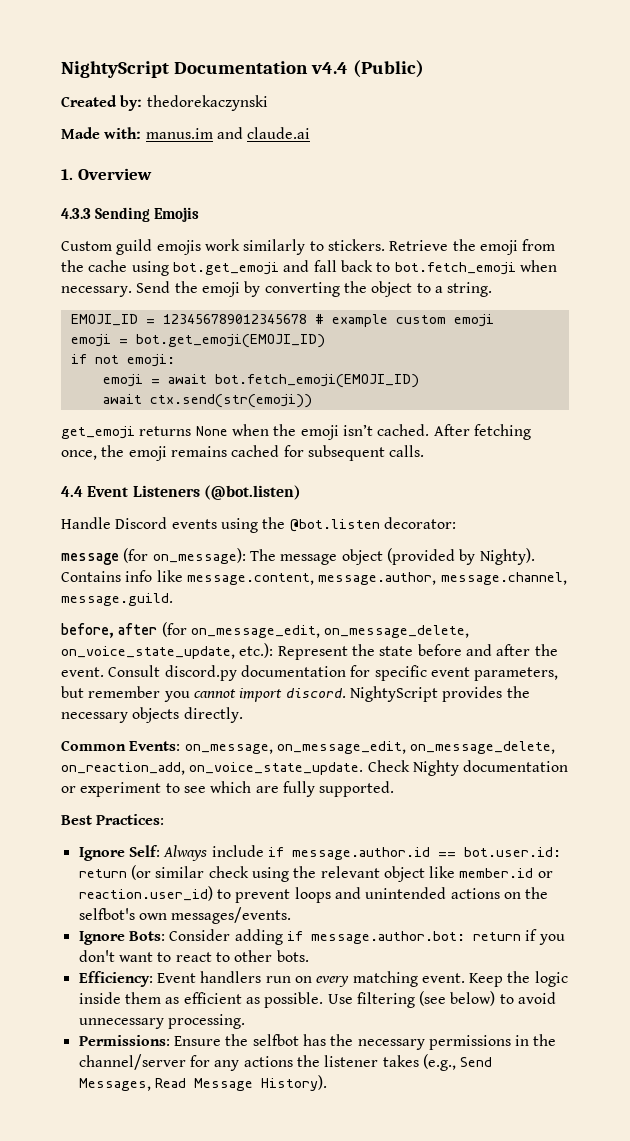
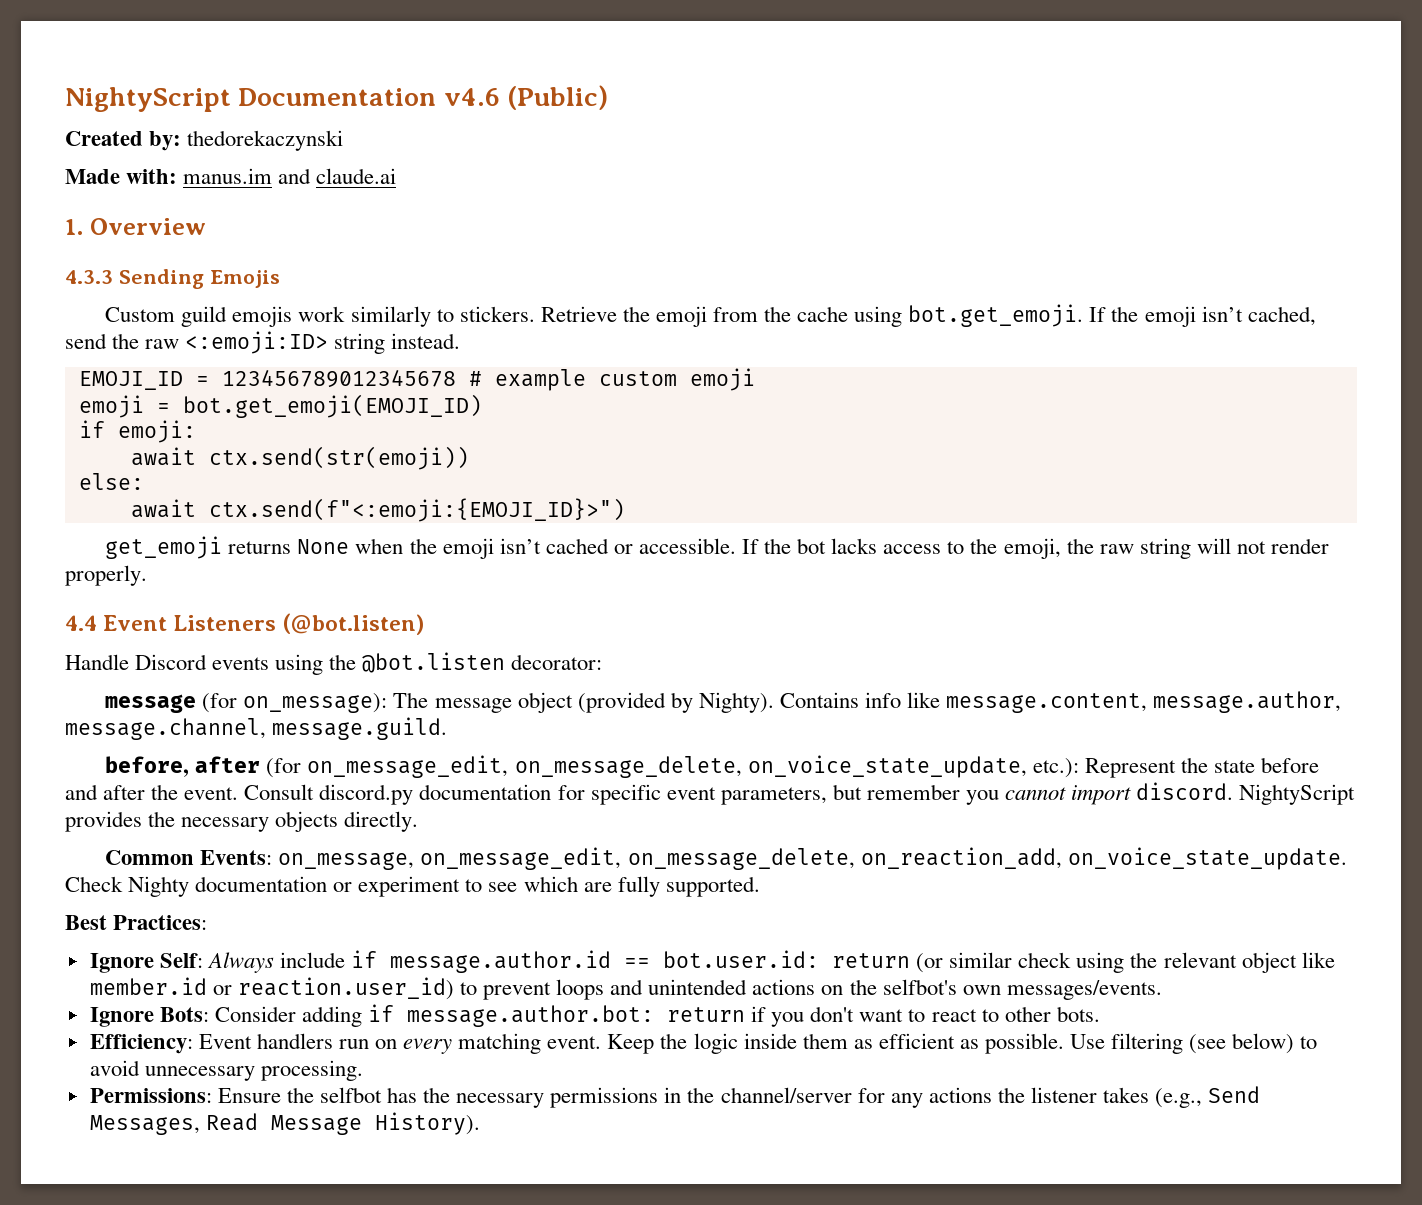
- NightyScript Documentation v4.4 (Public)
+ NightyScript Documentation v4.6 (Public)
- Retrieve the emoji from the cache using bot.get_emoji and fall back to bot.fetch_emoji when necessary. Send the emoji by converting the object to a string.
+ Retrieve the emoji from the cache using bot.get_emoji. If the emoji isn’t cached, send the raw <:emoji:ID> string instead.
- if not emoji:
+ if emoji:
- emoji = await bot.fetch_emoji(EMOJI_ID)
+ else:
+ await ctx.send(f"<:emoji:{EMOJI_ID}>")
- get_emoji returns None when the emoji isn’t cached. After fetching once, the emoji remains cached for subsequent calls.
+ get_emoji returns None when the emoji isn’t cached or accessible. If the bot lacks access to the emoji, the raw string will not render properly.

